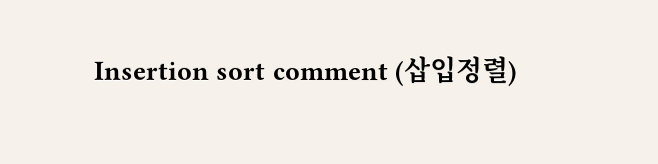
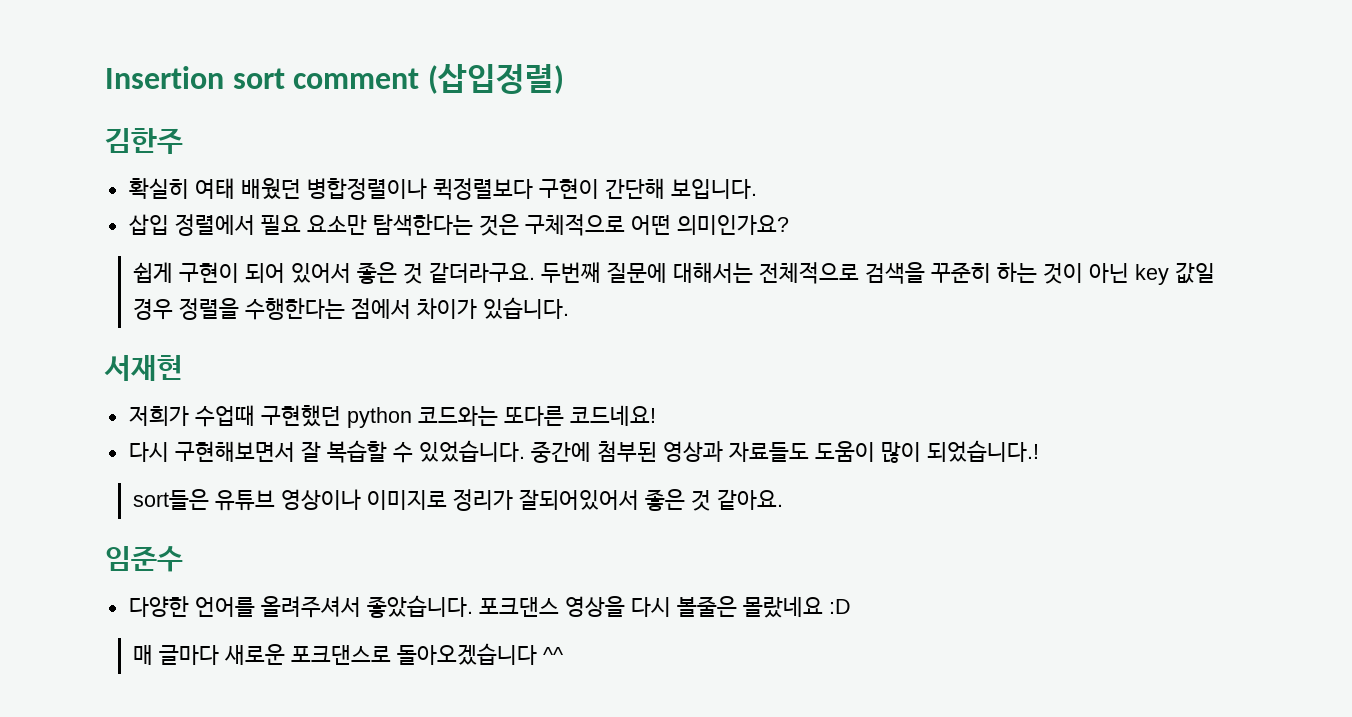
+ 김한주
+ 확실히 여태 배웠던 병합정렬이나 퀵정렬보다 구현이 간단해 보입니다.
+ 삽입 정렬에서 필요 요소만 탐색한다는 것은 구체적으로 어떤 의미인가요?
+ 쉽게 구현이 되어 있어서 좋은 것 같더라구요. 두번째 질문에 대해서는 전체적으로 검색을 꾸준히 하는 것이 아닌 key 값일 경우 정렬을 수행한다는 점에서 차이가 있습니다.
+ 서재현
+ 저희가 수업때 구현했던 python 코드와는 또다른 코드네요!
+ 다시 구현해보면서 잘 복습할 수 있었습니다. 중간에 첨부된 영상과 자료들도 도움이 많이 되었습니다.!
+ sort들은 유튜브 영상이나 이미지로 정리가 잘되어있어서 좋은 것 같아요.
+ 임준수
+ 다양한 언어를 올려주셔서 좋았습니다. 포크댄스 영상을 다시 볼줄은 몰랐네요 :D
+ 매 글마다 새로운 포크댄스로 돌아오겠습니다 ^^

